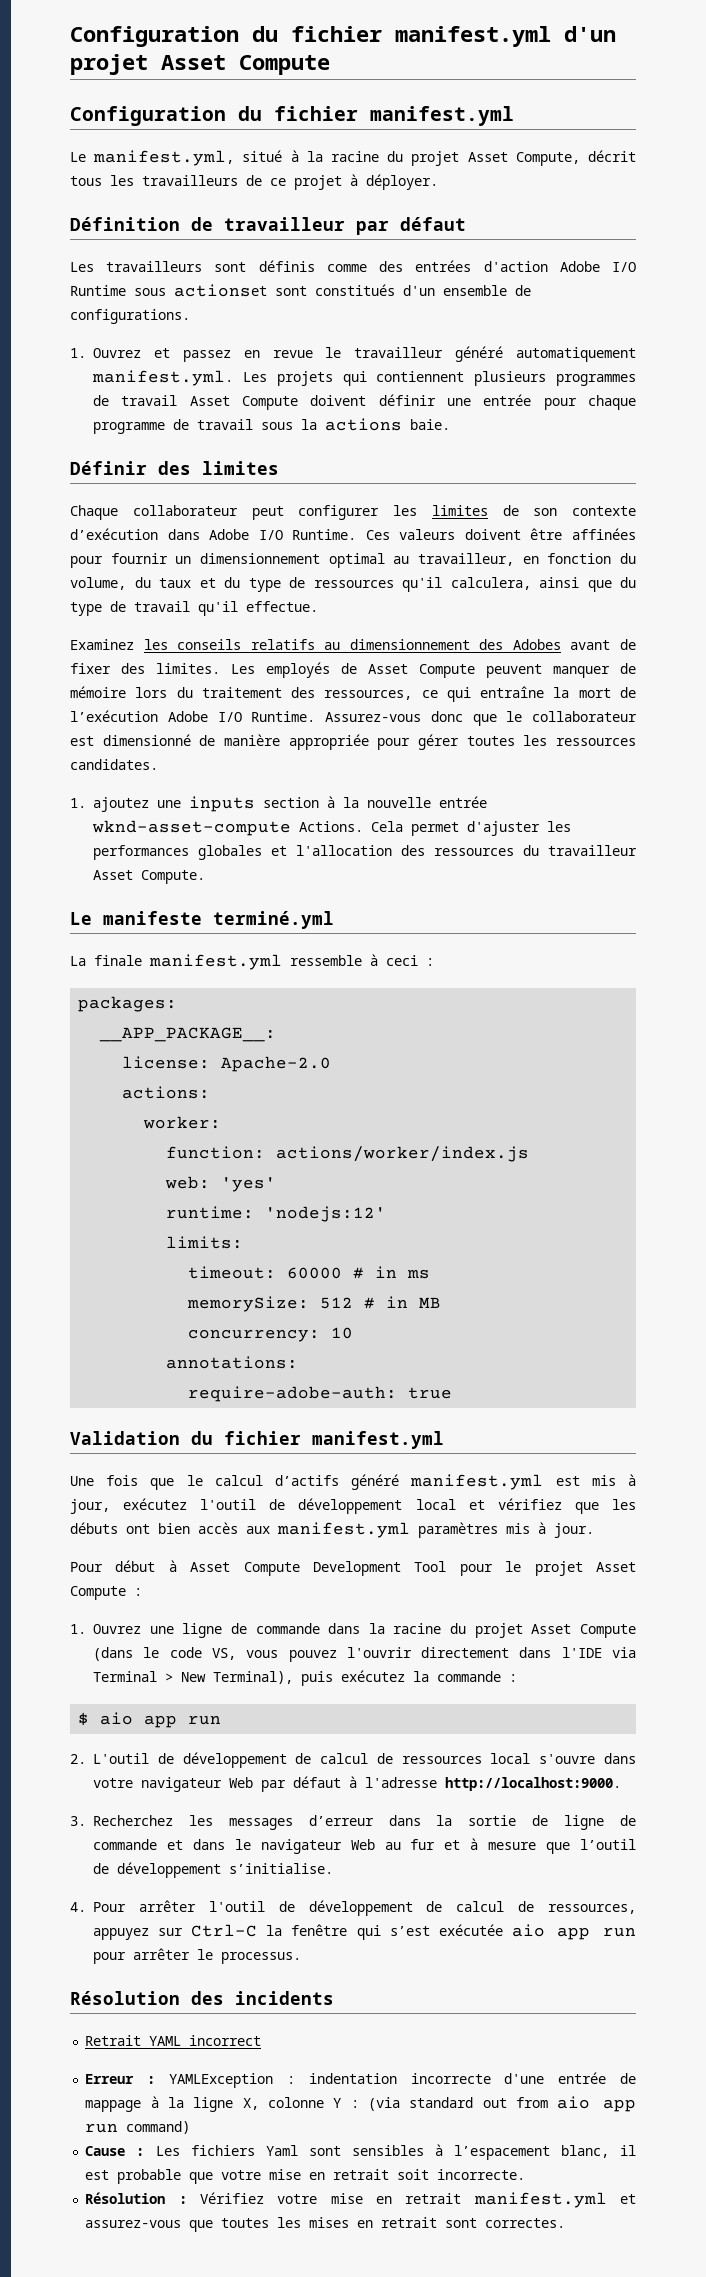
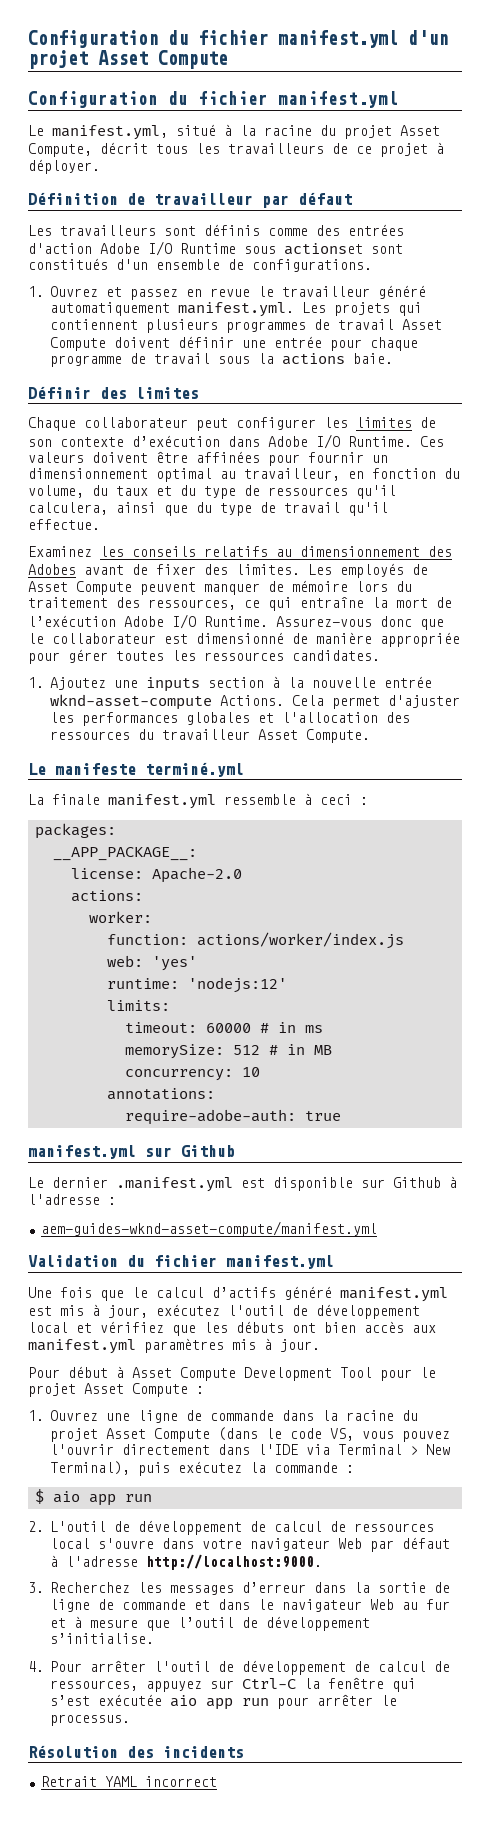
- 1. ajoutez une inputs section à la nouvelle entrée wknd-asset-compute Actions.
+ 1. Ajoutez une inputs section à la nouvelle entrée wknd-asset-compute Actions.
+ manifest.yml sur Github
+ Le dernier .manifest.yml est disponible sur Github à l'adresse :
+ aem-guides-wknd-asset-compute/manifest.yml
- Erreur : YAMLException : indentation incorrecte d'une entrée de mappage à la ligne X, colonne Y : (via standard out from aio app run command)
- Cause : Les fichiers Yaml sont sensibles à l’espacement blanc, il est probable que votre mise en retrait soit incorrecte.
- Résolution : Vérifiez votre mise en retrait manifest.yml et assurez-vous que toutes les mises en retrait sont correctes.

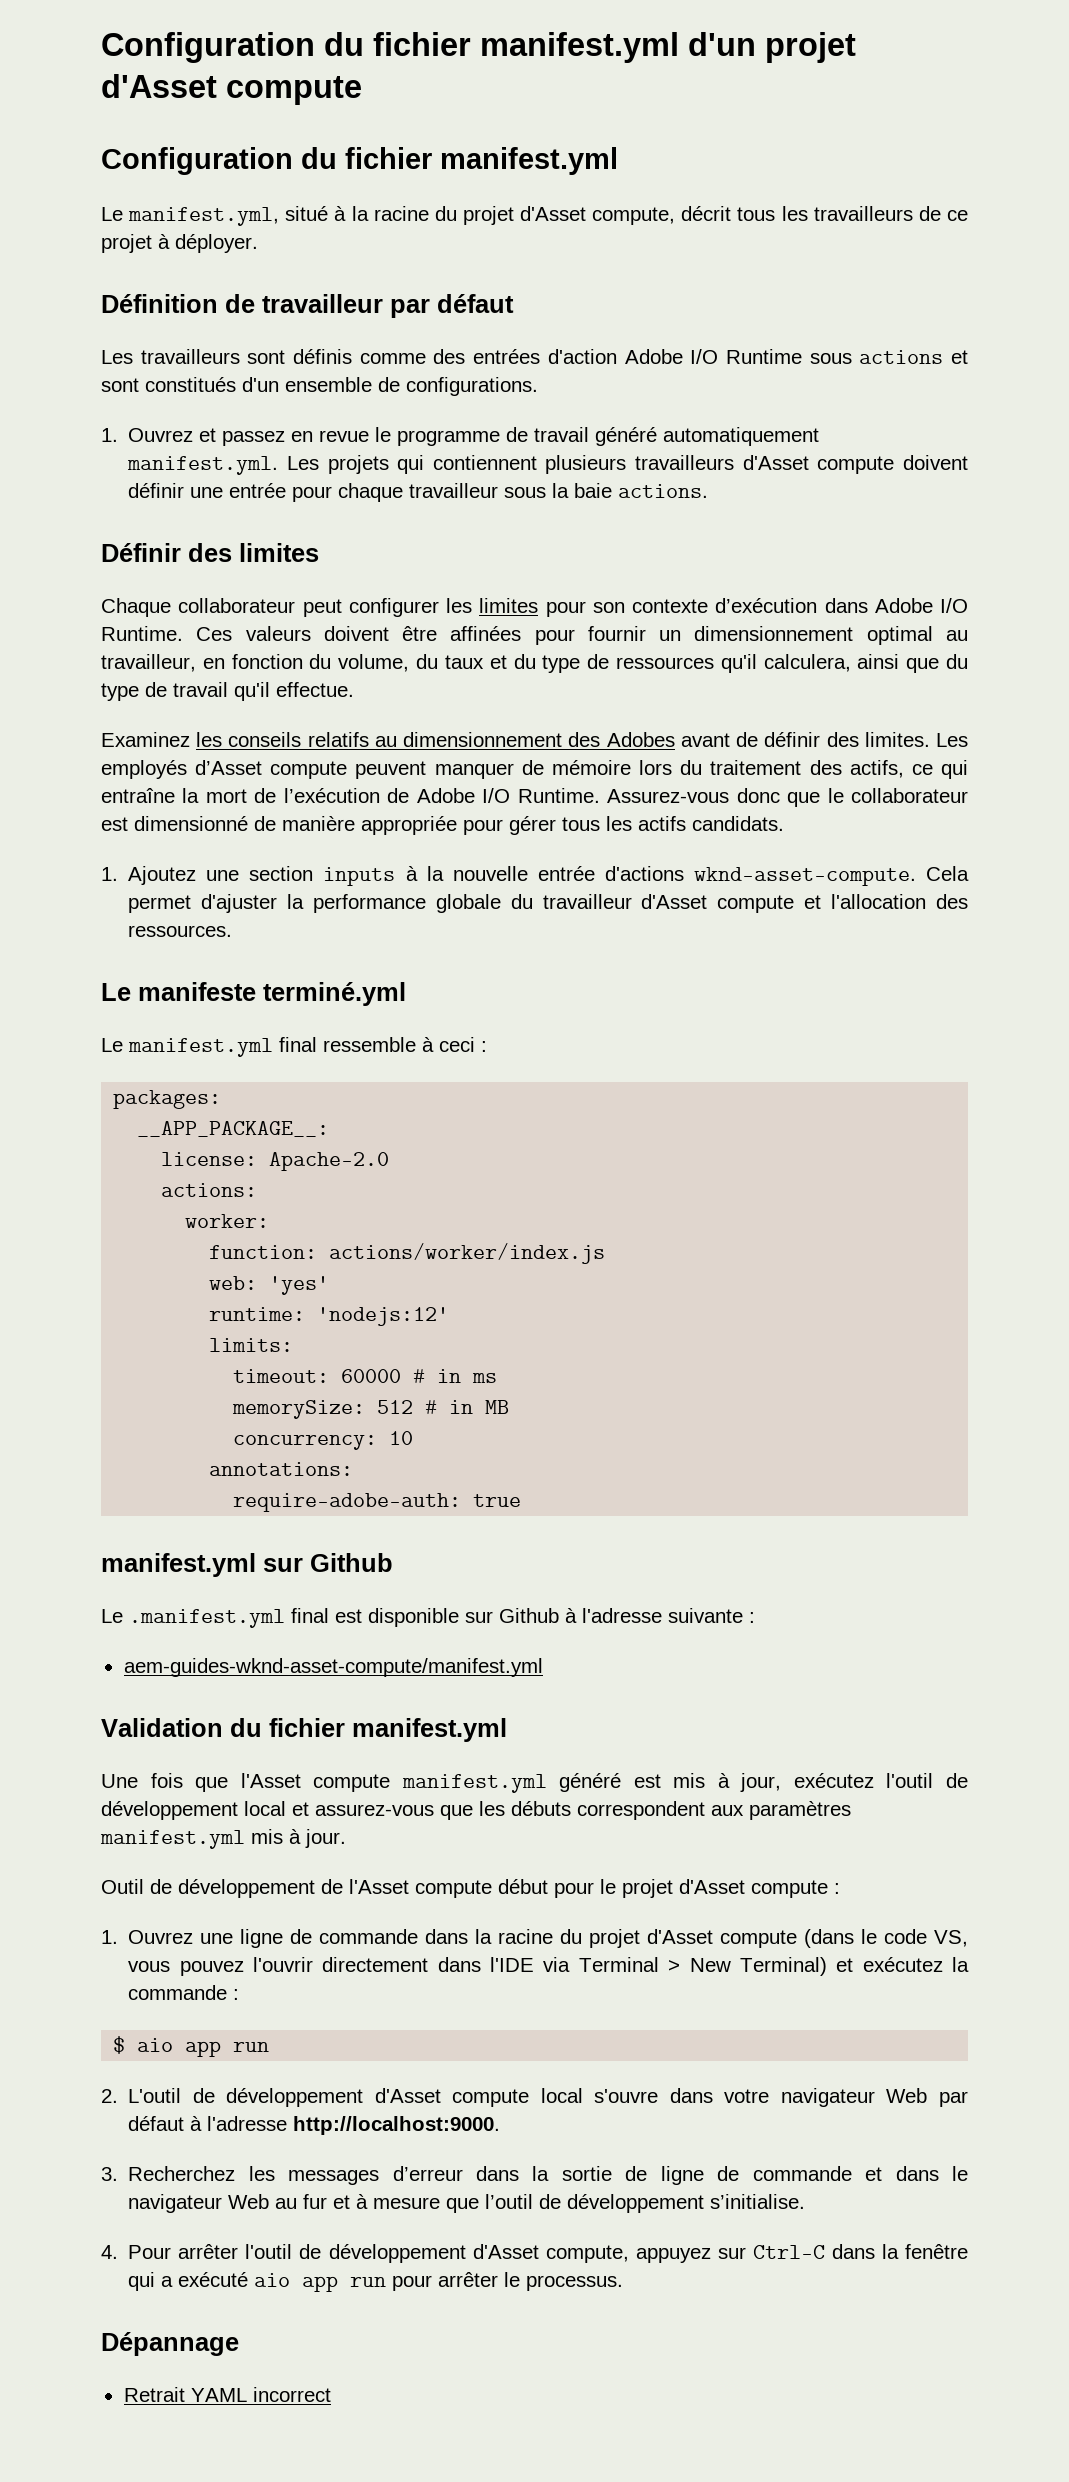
- Configuration du fichier manifest.yml d'un projet Asset Compute
+ Configuration du fichier manifest.yml d'un projet d'Asset compute
- Le manifest.yml, situé à la racine du projet Asset Compute, décrit tous les travailleurs de ce projet à déployer.
+ Le manifest.yml, situé à la racine du projet d'Asset compute, décrit tous les travailleurs de ce projet à déployer.
- Les travailleurs sont définis comme des entrées d'action Adobe I/O Runtime sous actionset sont constitués d'un ensemble de configurations.
+ Les travailleurs sont définis comme des entrées d'action Adobe I/O Runtime sous actions et sont constitués d'un ensemble de configurations.
- 1. Ouvrez et passez en revue le travailleur généré automatiquement manifest.yml. Les projets qui contiennent plusieurs programmes de travail Asset Compute doivent définir une entrée pour chaque programme de travail sous la actions baie.
+ 1. Ouvrez et passez en revue le programme de travail généré automatiquement manifest.yml. Les projets qui contiennent plusieurs travailleurs d'Asset compute doivent définir une entrée pour chaque travailleur sous la baie actions.
- Chaque collaborateur peut configurer les limites de son contexte d’exécution dans Adobe I/O Runtime.
+ Chaque collaborateur peut configurer les limites pour son contexte d’exécution dans Adobe I/O Runtime.
- Examinez les conseils relatifs au dimensionnement des Adobes avant de fixer des limites.
+ Examinez les conseils relatifs au dimensionnement des Adobes avant de définir des limites.
- Les employés de Asset Compute peuvent manquer de mémoire lors du traitement des ressources, ce qui entraîne la mort de l’exécution Adobe I/O Runtime.
+ Les employés d’Asset compute peuvent manquer de mémoire lors du traitement des actifs, ce qui entraîne la mort de l’exécution de Adobe I/O Runtime.
- Assurez-vous donc que le collaborateur est dimensionné de manière appropriée pour gérer toutes les ressources candidates.
+ Assurez-vous donc que le collaborateur est dimensionné de manière appropriée pour gérer tous les actifs candidats.
- 1. Ajoutez une inputs section à la nouvelle entrée wknd-asset-compute Actions.
+ 1. Ajoutez une section inputs à la nouvelle entrée d'actions wknd-asset-compute.
- Cela permet d'ajuster les performances globales et l'allocation des ressources du travailleur Asset Compute.
+ Cela permet d'ajuster la performance globale du travailleur d'Asset compute et l'allocation des ressources.
- La finale manifest.yml ressemble à ceci :
+ Le manifest.yml final ressemble à ceci :
- Le dernier .manifest.yml est disponible sur Github à l'adresse :
+ Le .manifest.yml final est disponible sur Github à l'adresse suivante :
- Une fois que le calcul d’actifs généré manifest.yml est mis à jour, exécutez l'outil de développement local et vérifiez que les débuts ont bien accès aux manifest.yml paramètres mis à jour.
- Pour début à Asset Compute Development Tool pour le projet Asset Compute :
+ Une fois que l'Asset compute manifest.yml généré est mis à jour, exécutez l'outil de développement local et assurez-vous que les débuts correspondent aux paramètres manifest.yml mis à jour.
+ Outil de développement de l'Asset compute début pour le projet d'Asset compute :
- 1. Ouvrez une ligne de commande dans la racine du projet Asset Compute (dans le code VS, vous pouvez l'ouvrir directement dans l'IDE via Terminal > New Terminal), puis exécutez la commande :
+ 1. Ouvrez une ligne de commande dans la racine du projet d'Asset compute (dans le code VS, vous pouvez l'ouvrir directement dans l'IDE via Terminal > New Terminal) et exécutez la commande :
- 2. L'outil de développement de calcul de ressources local s'ouvre dans votre navigateur Web par défaut à l'adresse http://localhost:9000.
+ 2. L'outil de développement d'Asset compute local s'ouvre dans votre navigateur Web par défaut à l'adresse http://localhost:9000.
- 4. Pour arrêter l'outil de développement de calcul de ressources, appuyez sur Ctrl-C la fenêtre qui s’est exécutée aio app run pour arrêter le processus.
+ 4. Pour arrêter l'outil de développement d'Asset compute, appuyez sur Ctrl-C dans la fenêtre qui a exécuté aio app run pour arrêter le processus.
- Résolution des incidents
+ Dépannage

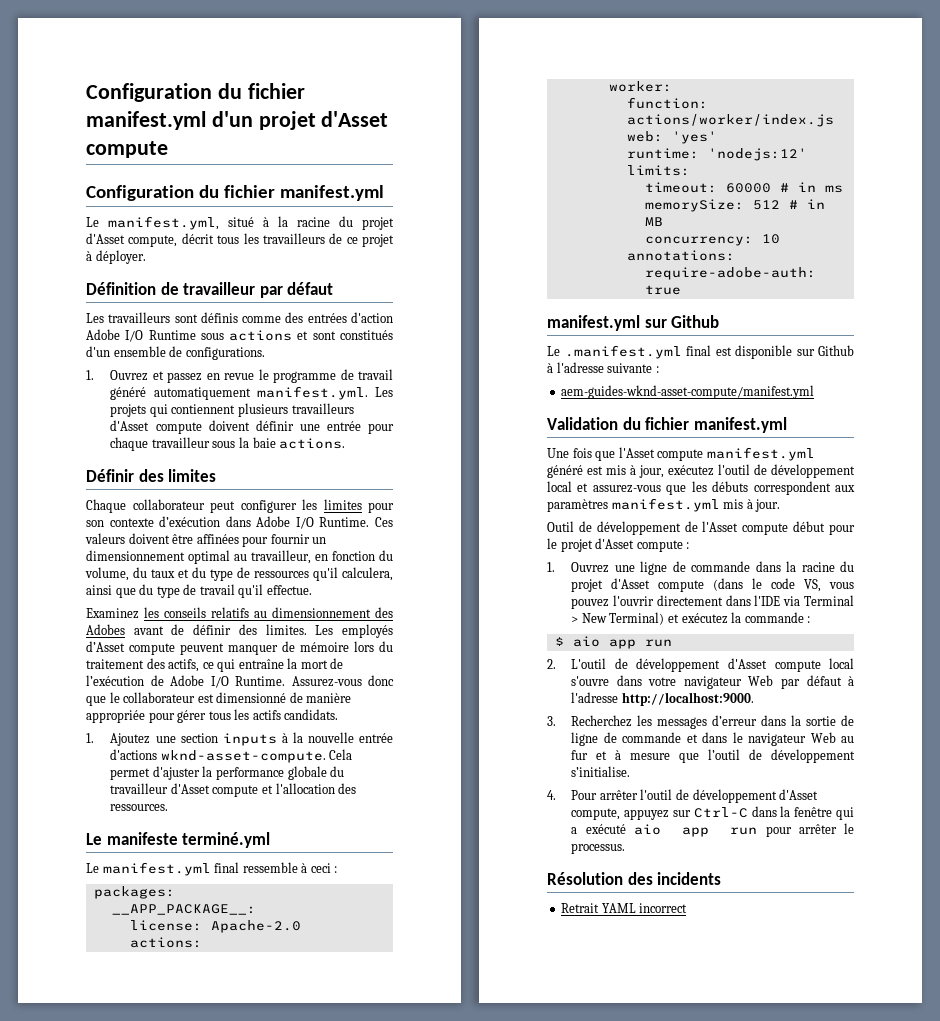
- Dépannage
+ Résolution des incidents

